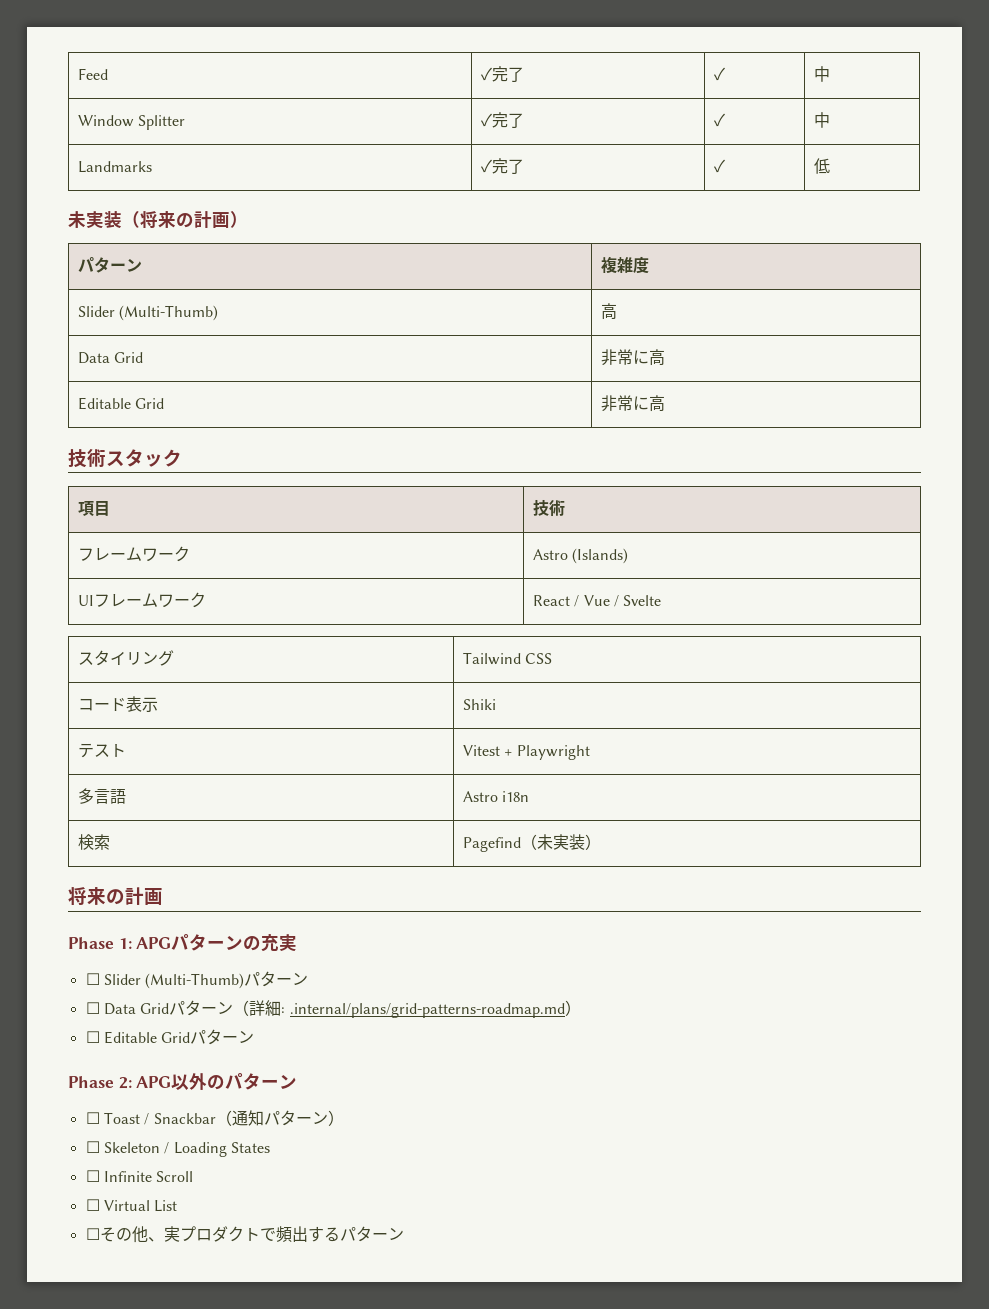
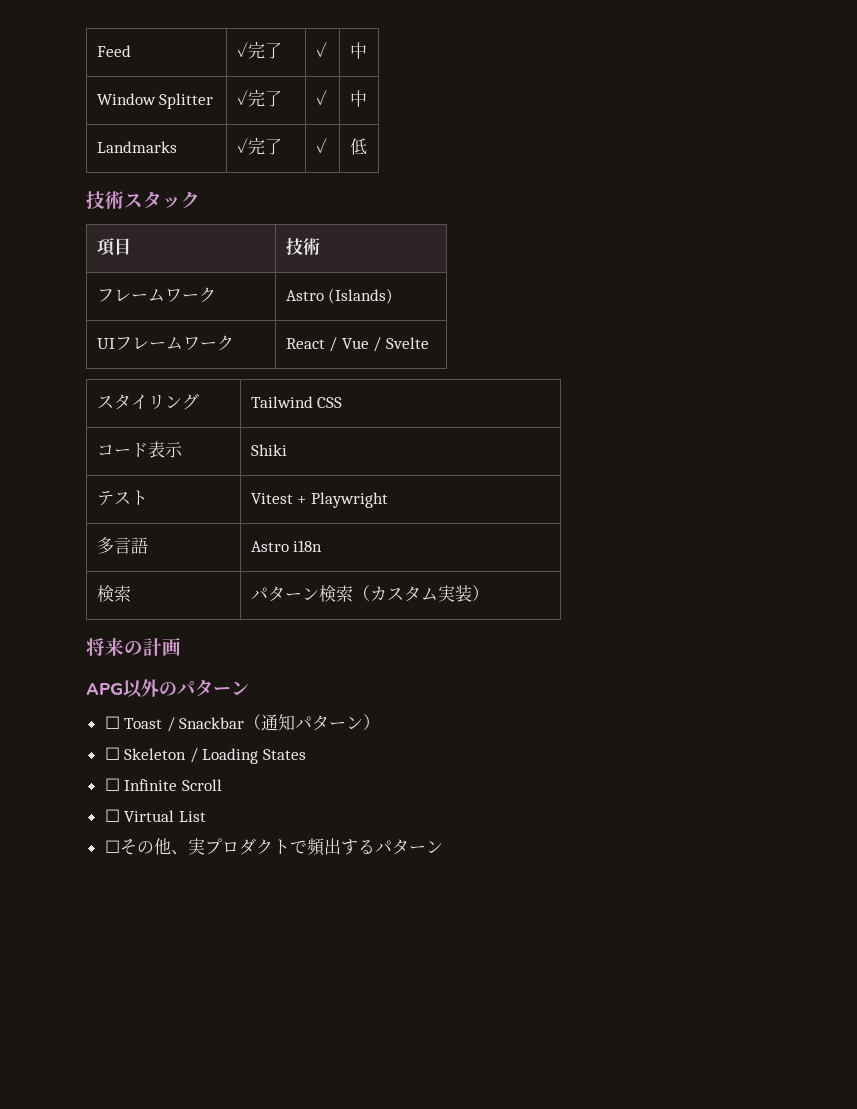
- 未実装（将来の計画）
- パターン | 複雑度
- Slider (Multi-Thumb) | 高
- Data Grid | 非常に高
- Editable Grid | 非常に高
- 検索 | Pagefind（未実装）
+ 検索 | パターン検索（カスタム実装）
- Phase 1: APGパターンの充実
- ☐ Slider (Multi-Thumb)パターン
- ☐ Data Gridパターン（詳細: .internal/plans/grid-patterns-roadmap.md）
- ☐ Editable Gridパターン
- Phase 2: APG以外のパターン
+ APG以外のパターン

